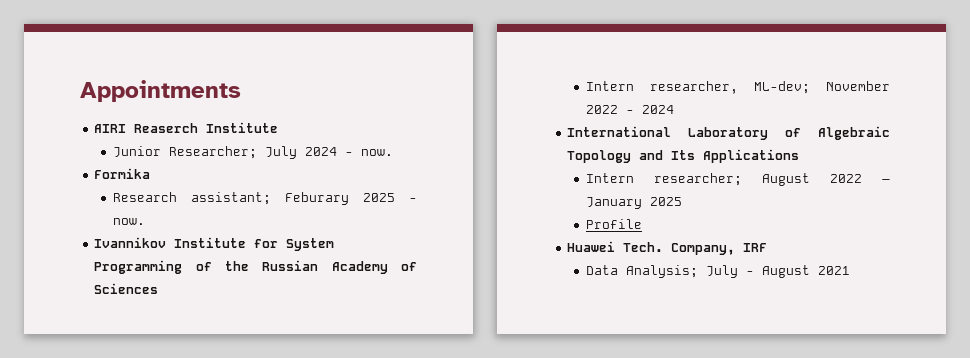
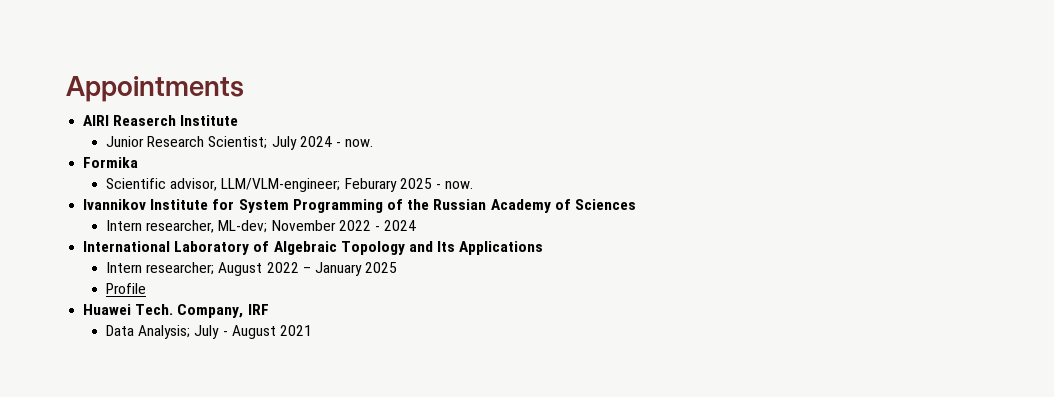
- Junior Researcher; July 2024 - now.
+ Junior Research Scientist; July 2024 - now.
- Research assistant; Feburary 2025 - now.
+ Scientific advisor, LLM/VLM-engineer; Feburary 2025 - now.

